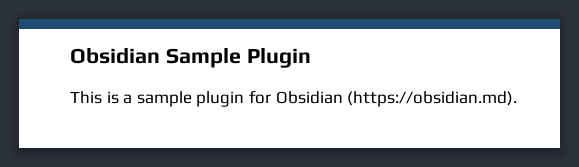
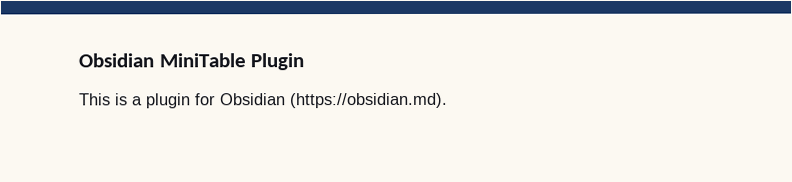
- Obsidian Sample Plugin
+ Obsidian MiniTable Plugin
- This is a sample plugin for Obsidian (https://obsidian.md).
+ This is a plugin for Obsidian (https://obsidian.md).

